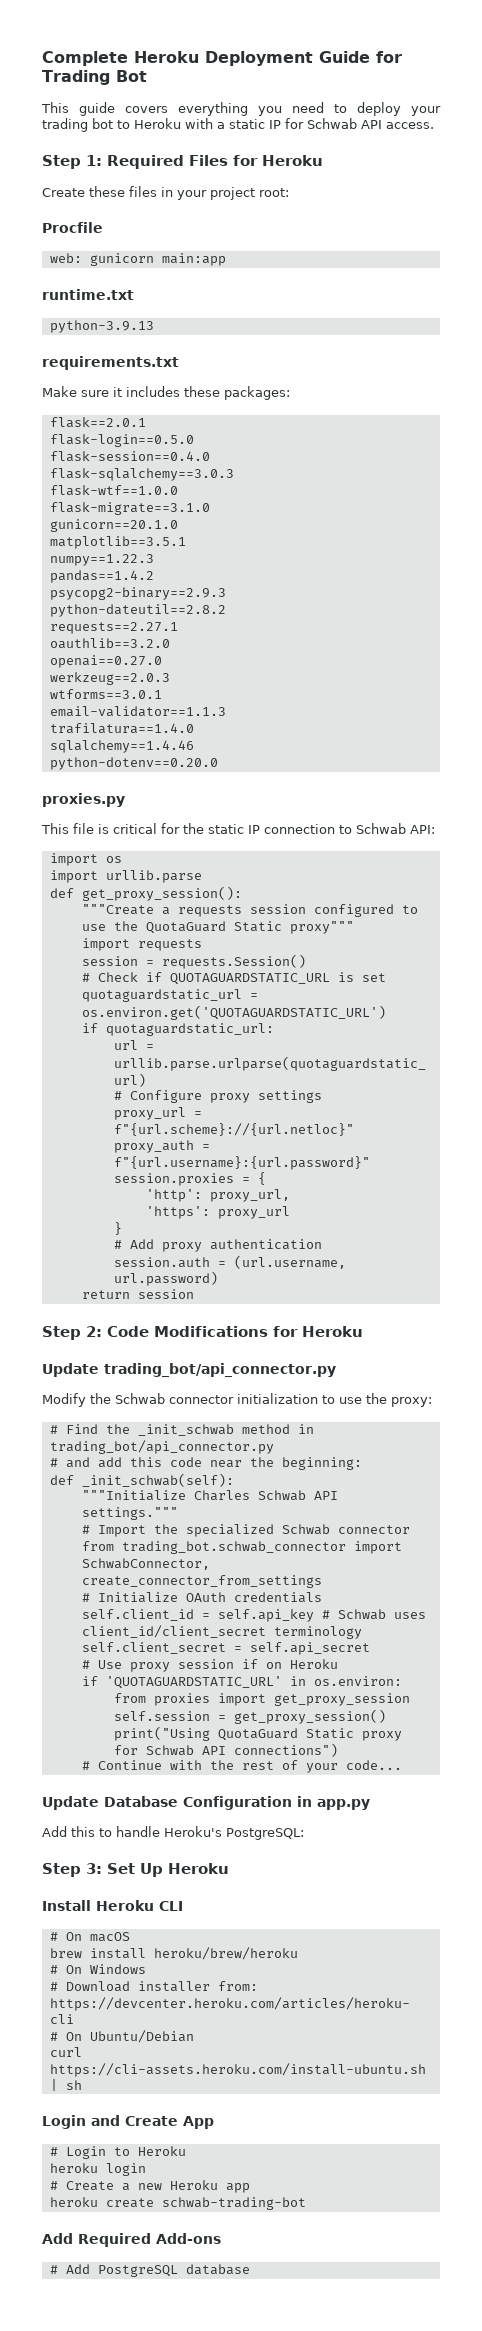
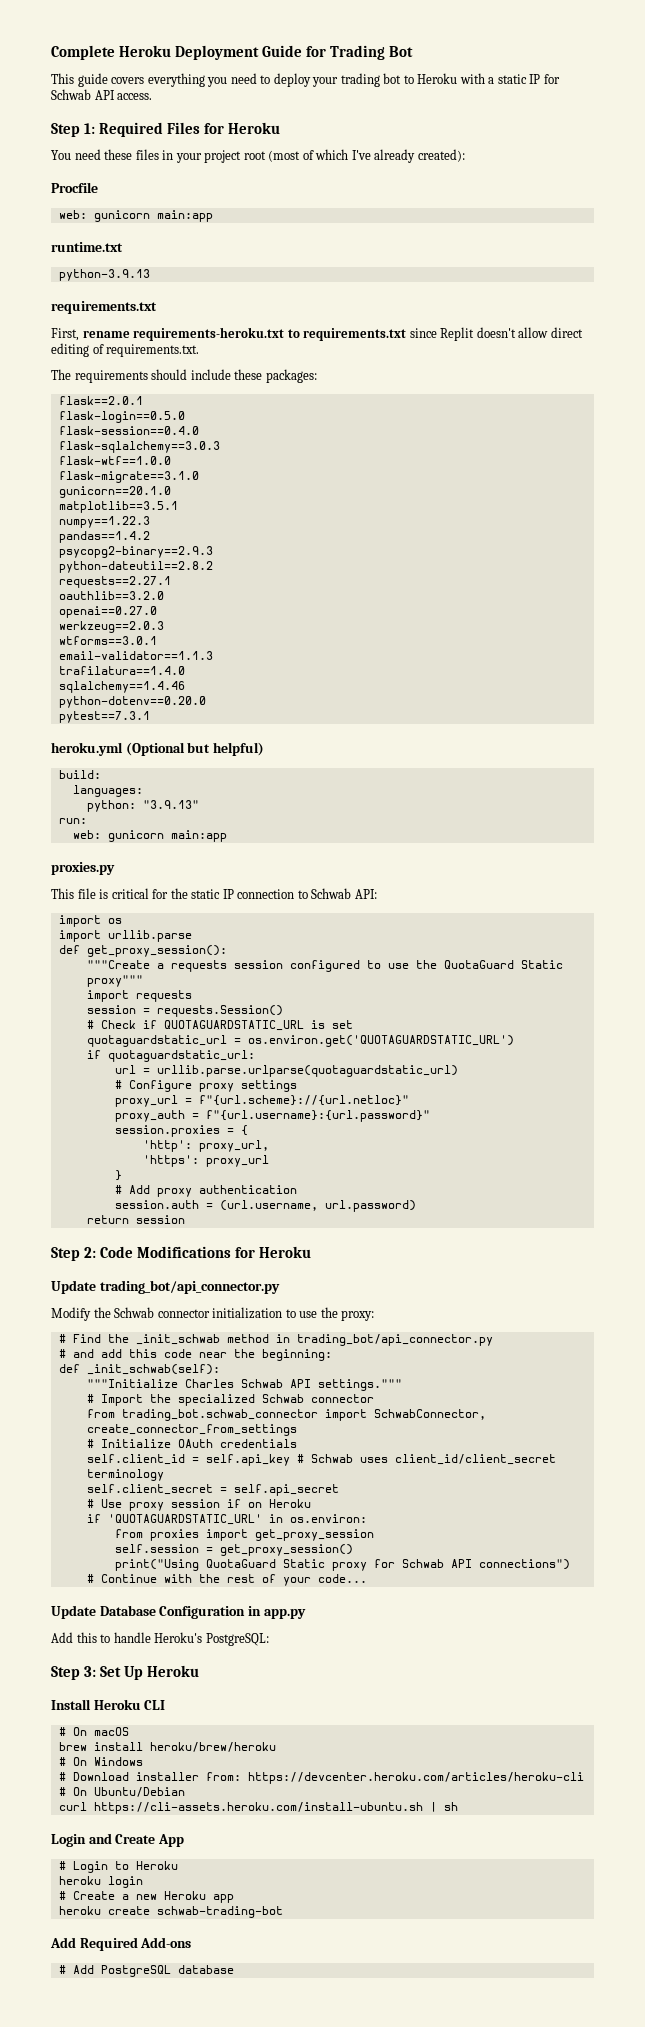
- Create these files in your project root:
+ You need these files in your project root (most of which I've already created):
- Make sure it includes these packages:
+ First, rename requirements-heroku.txt to requirements.txt since Replit doesn't allow direct editing of requirements.txt.
+ The requirements should include these packages:
+ pytest==7.3.1
+ heroku.yml (Optional but helpful)
+ build:
+ languages:
+ python: "3.9.13"
+ run:
+ web: gunicorn main:app

